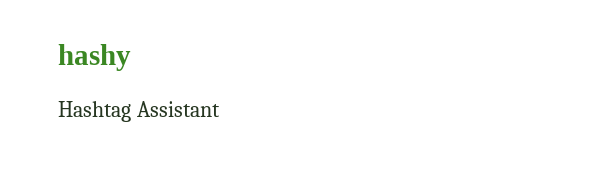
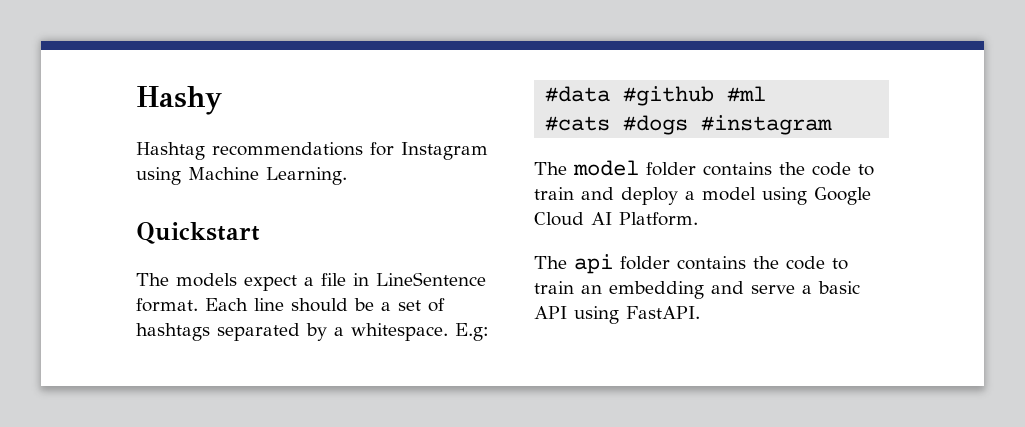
- hashy
+ Hashy
- Hashtag Assistant
+ Hashtag recommendations for Instagram using Machine Learning.
+ Quickstart
+ The models expect a file in LineSentence format. Each line should be a set of hashtags separated by a whitespace. E.g:
+ #data #github #ml
+ #cats #dogs #instagram
+ The model folder contains the code to train and deploy a model using Google Cloud AI Platform.
+ The api folder contains the code to train an embedding and serve a basic API using FastAPI.

